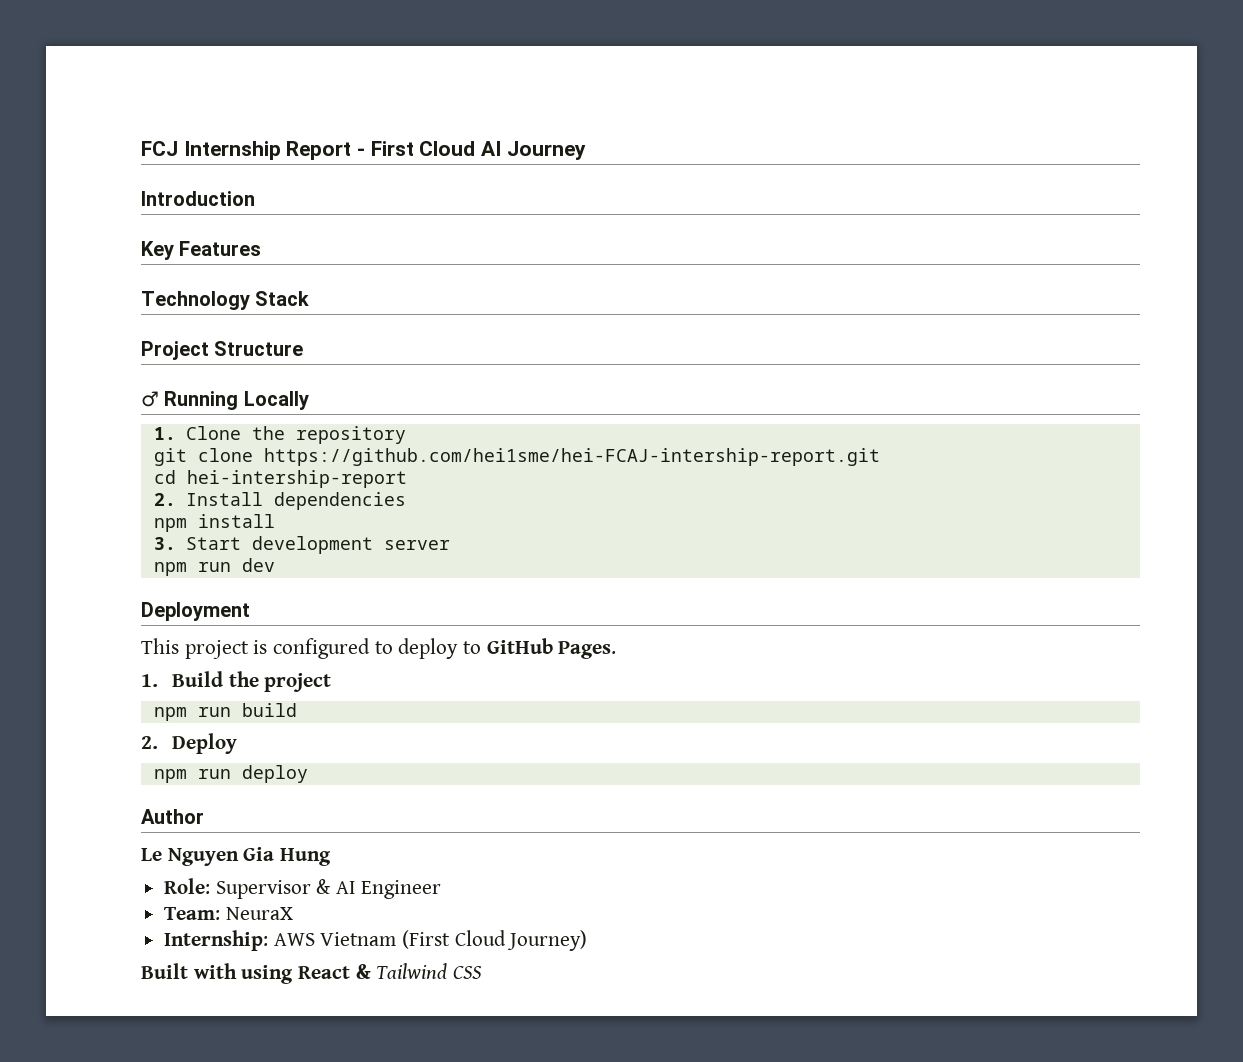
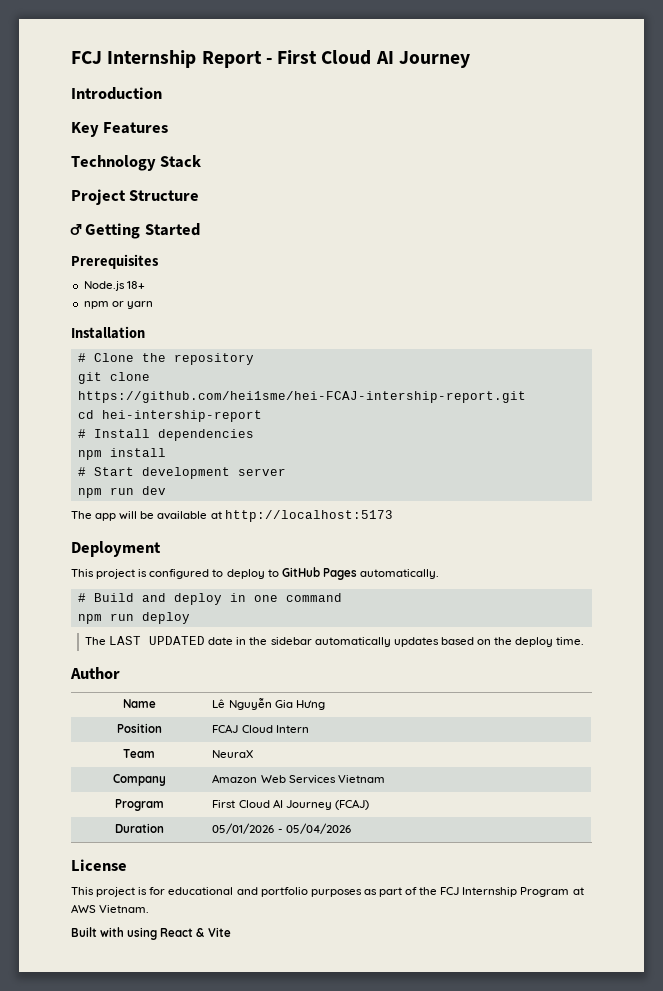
- ♂ Running Locally
- 1. Clone the repository
+ ♂ Getting Started
+ Prerequisites
+ Node.js 18+
+ npm or yarn
+ Installation
+ # Clone the repository
- 2. Install dependencies
+ # Install dependencies
- 3. Start development server
+ # Start development server
+ The app will be available at http://localhost:5173
- This project is configured to deploy to GitHub Pages.
- 1. Build the project
- npm run build
- 2. Deploy
+ This project is configured to deploy to GitHub Pages automatically.
+ # Build and deploy in one command
  npm run deploy
+ The LAST UPDATED date in the sidebar automatically updates based on the deploy time.
  Author
- Le Nguyen Gia Hung
- Role: Supervisor & AI Engineer
- Team: NeuraX
- Internship: AWS Vietnam (First Cloud Journey)
+ Name | Lê Nguyễn Gia Hưng
+ Position | FCAJ Cloud Intern
+ Team | NeuraX
+ Company | Amazon Web Services Vietnam
+ Program | First Cloud AI Journey (FCAJ)
+ Duration | 05/01/2026 - 05/04/2026
+ License
+ This project is for educational and portfolio purposes as part of the FCJ Internship Program at AWS Vietnam.
- Built with using React & Tailwind CSS
+ Built with using React & Vite

